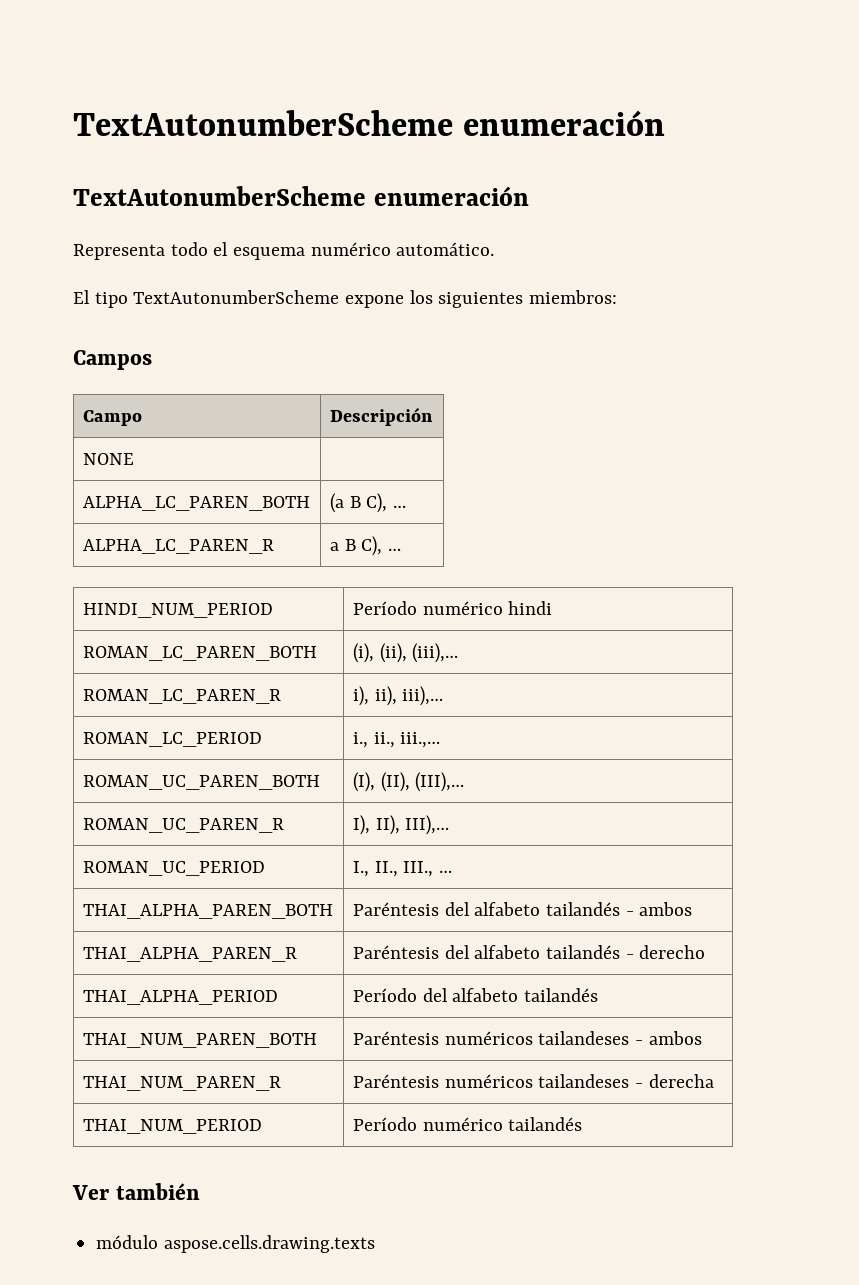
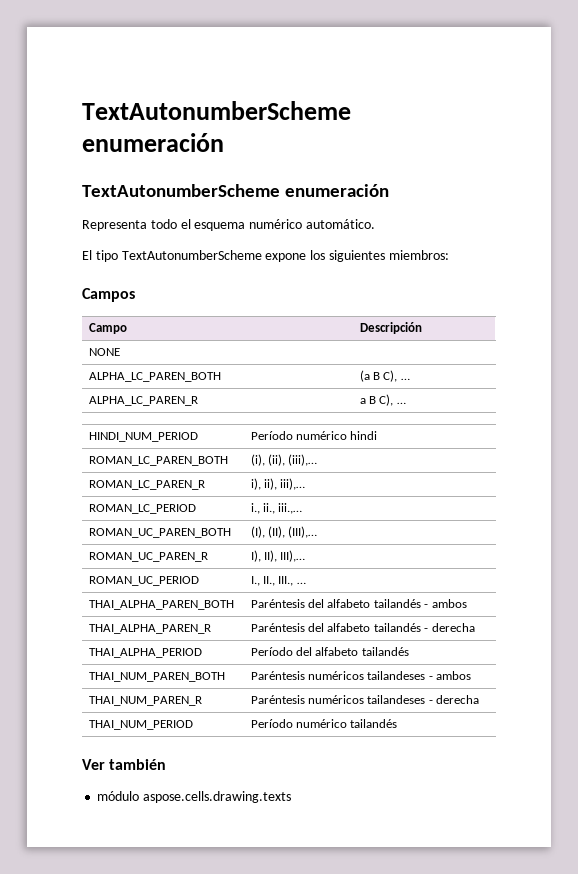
- THAI_ALPHA_PAREN_R | Paréntesis del alfabeto tailandés - derecho
+ THAI_ALPHA_PAREN_R | Paréntesis del alfabeto tailandés - derecha

